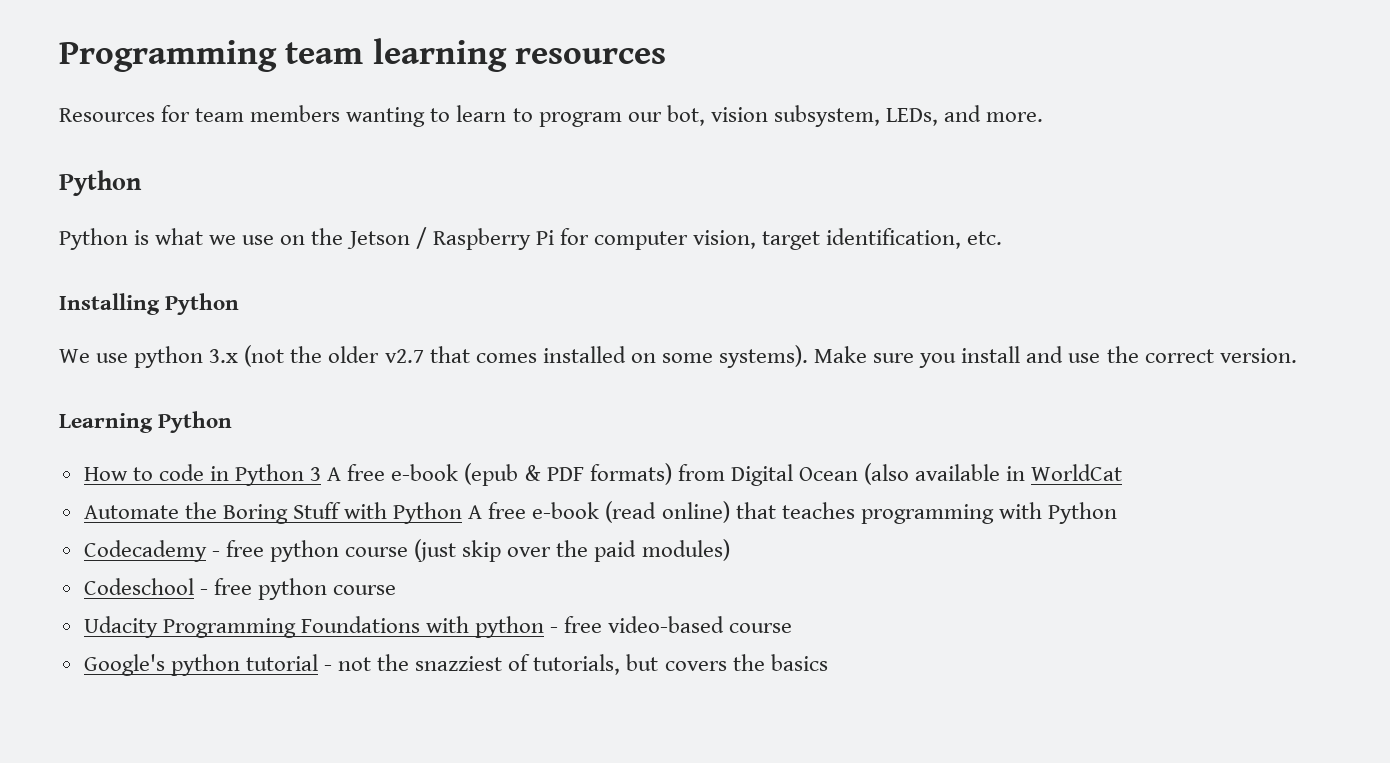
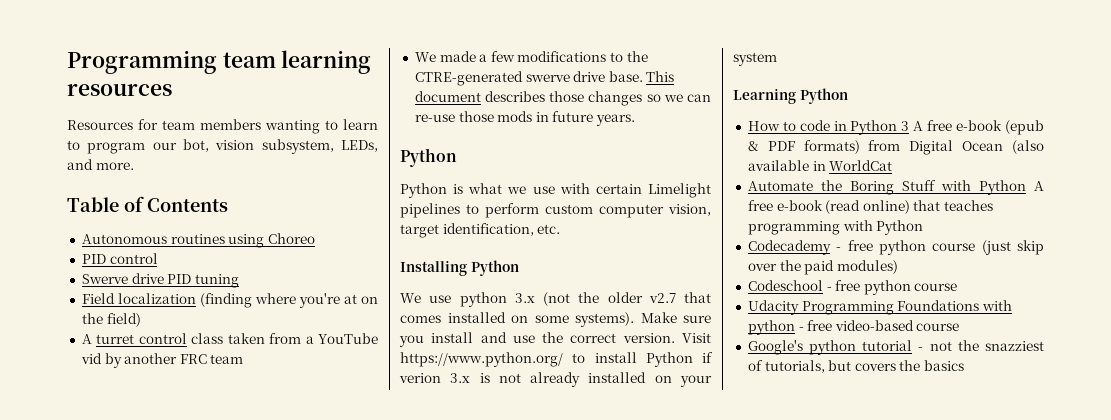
+ Table of Contents
+ Autonomous routines using Choreo
+ PID control
+ Swerve drive PID tuning
+ Field localization (finding where you're at on the field)
+ A turret control class taken from a YouTube vid by another FRC team
+ We made a few modifications to the CTRE-generated swerve drive base. This document describes those changes so we can re-use those mods in future years.
- Python is what we use on the Jetson / Raspberry Pi for computer vision, target identification, etc.
+ Python is what we use with certain Limelight pipelines to perform custom computer vision, target identification, etc.
+ Visit https://www.python.org/ to install Python if verion 3.x is not already installed on your system

